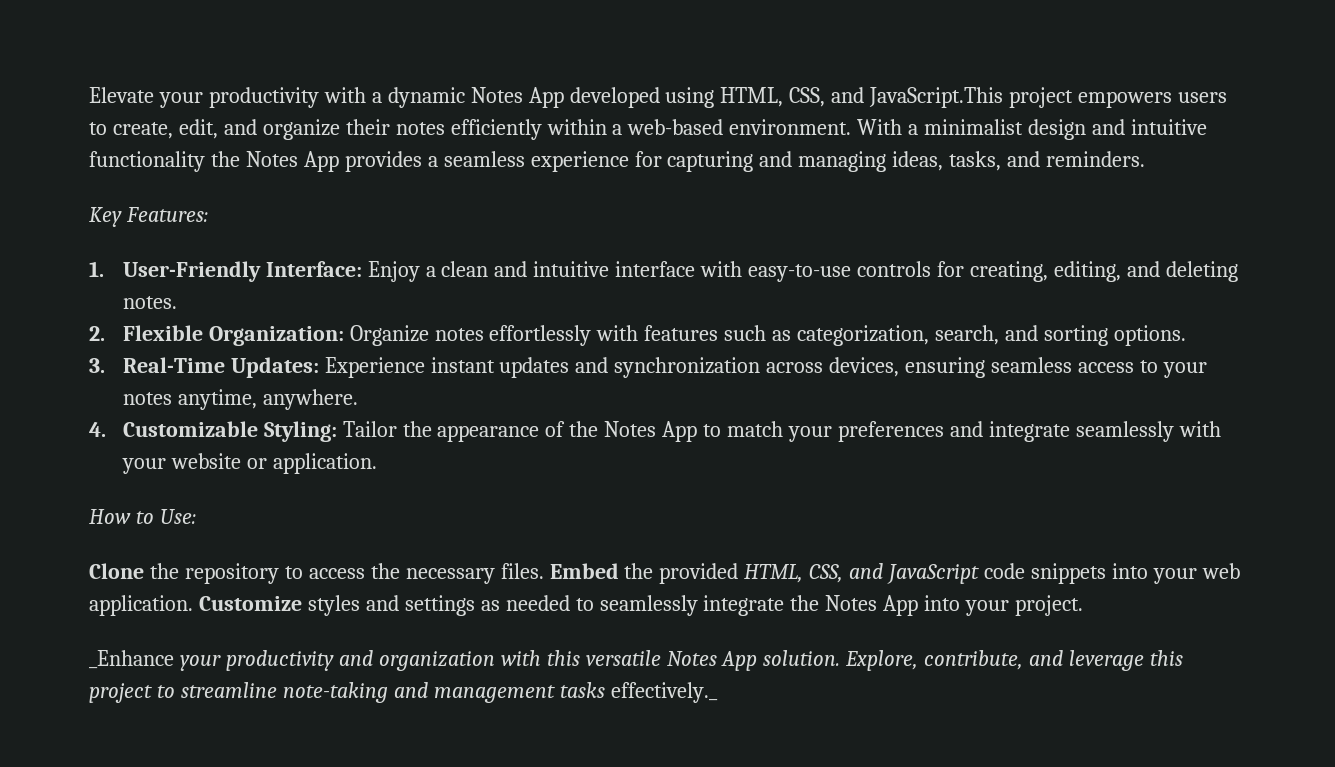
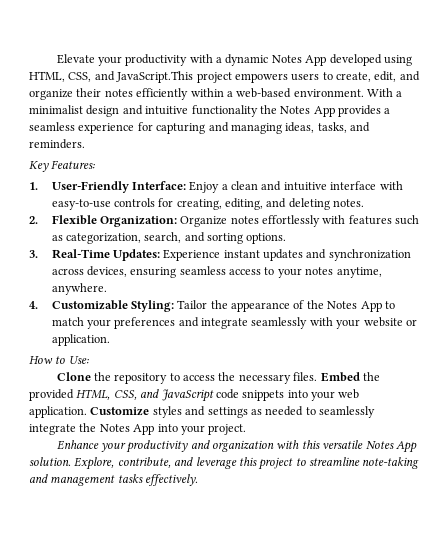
- _Enhance your productivity and organization with this versatile Notes App solution.
+ Enhance your productivity and organization with this versatile Notes App solution.
- Explore, contribute, and leverage this project to streamline note-taking and management tasks effectively._
+ Explore, contribute, and leverage this project to streamline note-taking and management tasks effectively.

